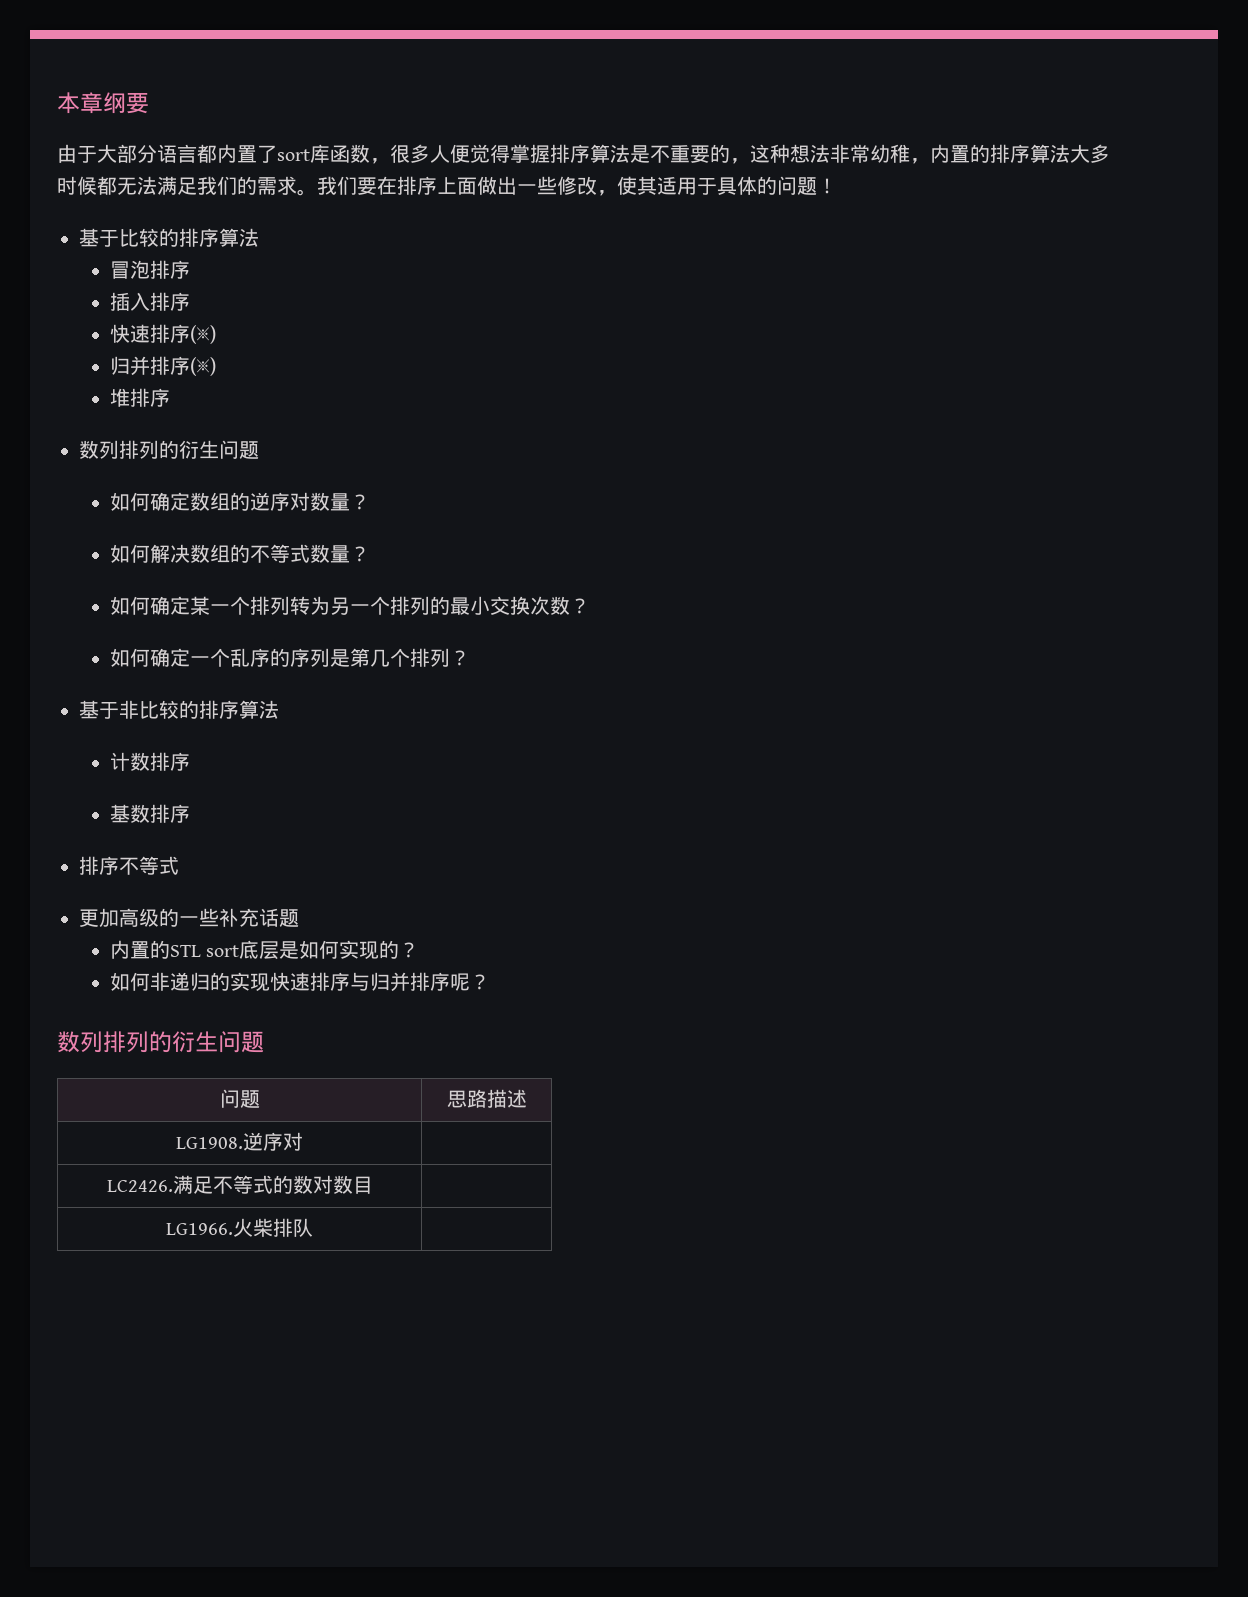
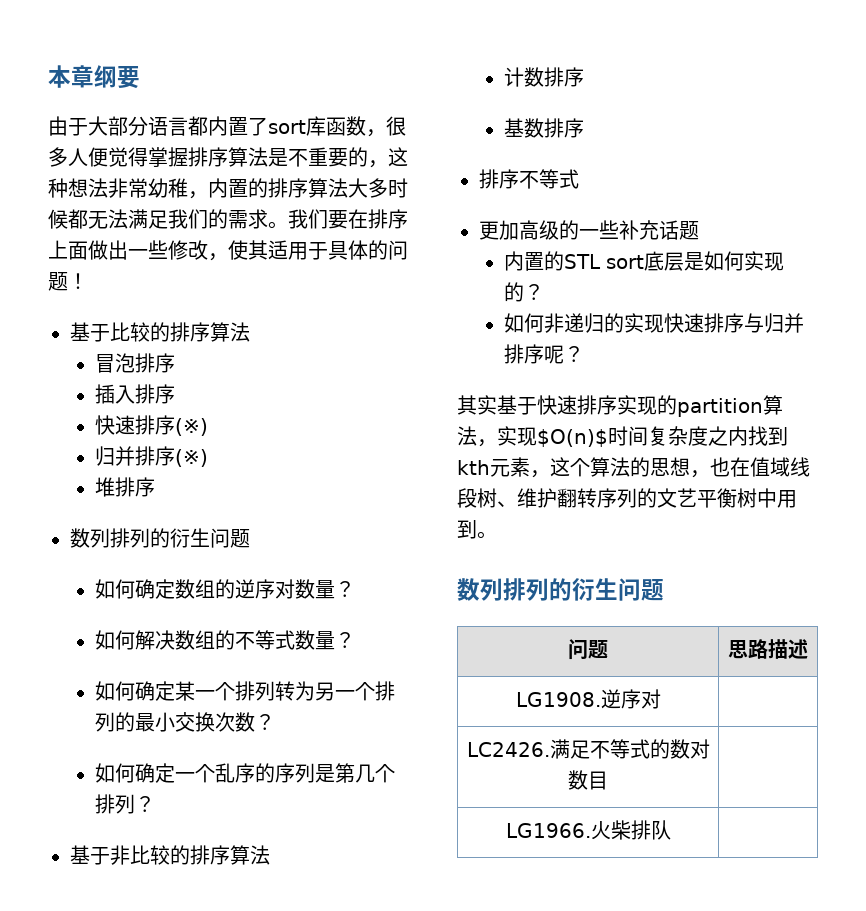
+ 其实基于快速排序实现的partition算法，实现$O(n)$时间复杂度之内找到kth元素，这个算法的思想，也在值域线段树、维护翻转序列的文艺平衡树中用到。

